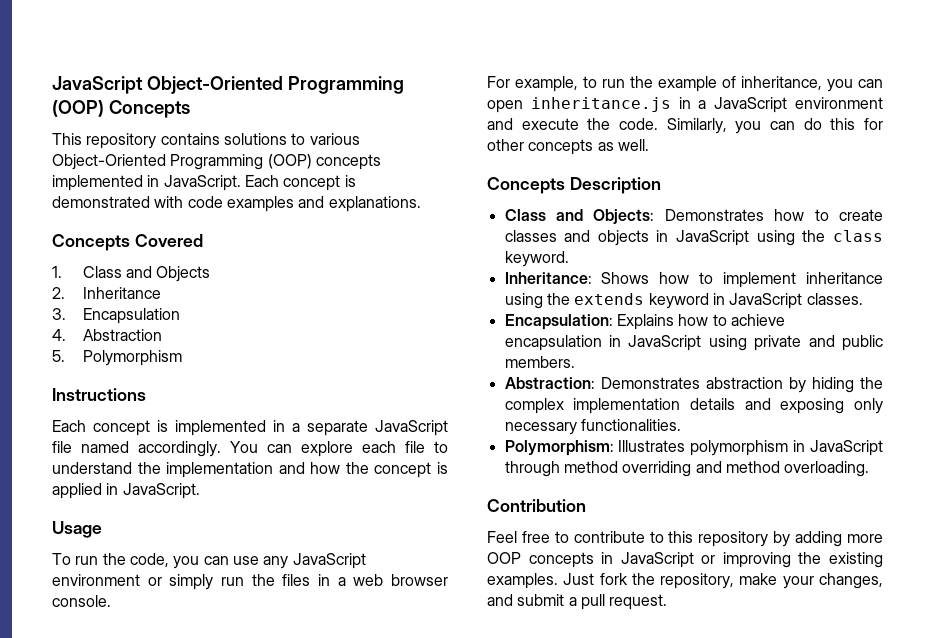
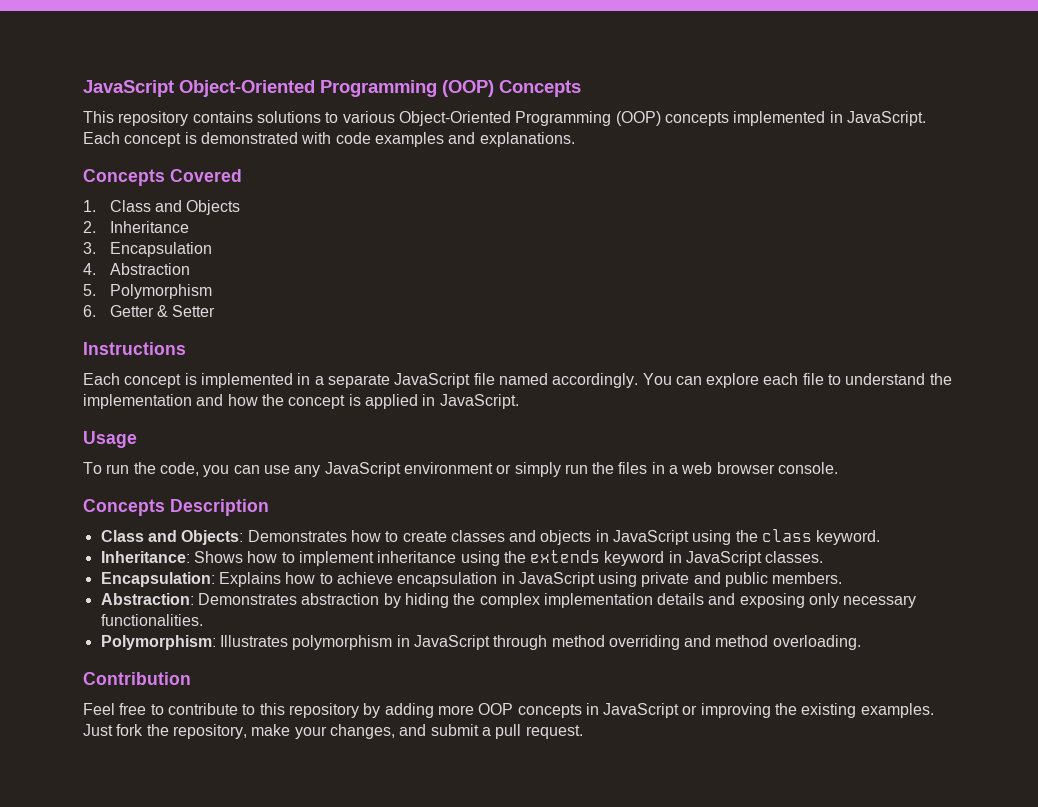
+ 6. Getter & Setter
- For example, to run the example of inheritance, you can open inheritance.js in a JavaScript environment and execute the code. Similarly, you can do this for other concepts as well.

